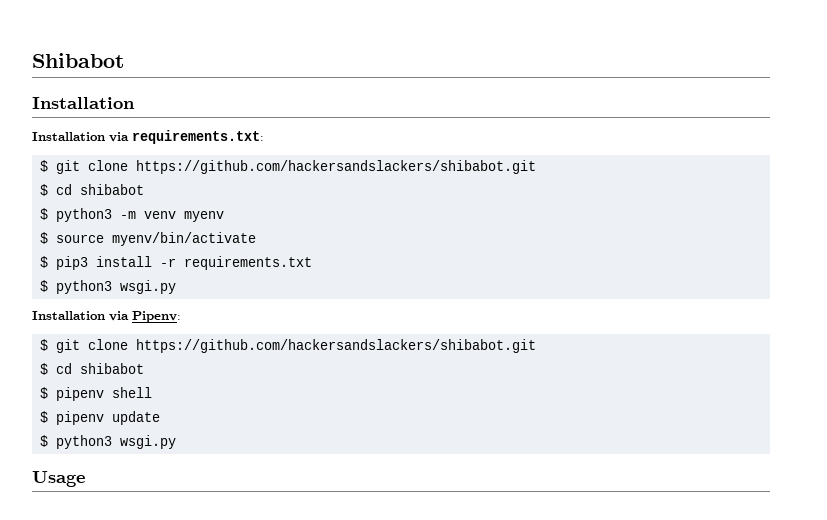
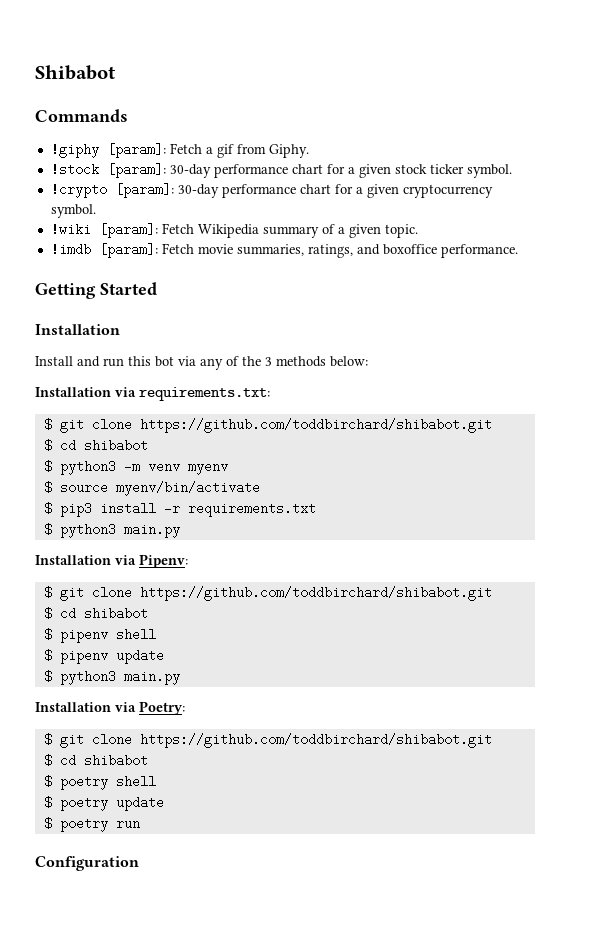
  Shibabot
+ Commands
+ !giphy [param]: Fetch a gif from Giphy.
+ !stock [param]: 30-day performance chart for a given stock ticker symbol.
+ !crypto [param]: 30-day performance chart for a given cryptocurrency symbol.
+ !wiki [param]: Fetch Wikipedia summary of a given topic.
+ !imdb [param]: Fetch movie summaries, ratings, and boxoffice performance.
+ Getting Started
  Installation
+ Install and run this bot via any of the 3 methods below:
  Installation via requirements.txt:
- $ git clone https://github.com/hackersandslackers/shibabot.git
+ $ git clone https://github.com/toddbirchard/shibabot.git
  $ pip3 install -r requirements.txt
- $ python3 wsgi.py
+ $ python3 main.py
  Installation via Pipenv:
- $ git clone https://github.com/hackersandslackers/shibabot.git
+ $ git clone https://github.com/toddbirchard/shibabot.git
  $ pipenv update
- $ python3 wsgi.py
- Usage
+ $ python3 main.py
+ Installation via Poetry:
+ $ git clone https://github.com/toddbirchard/shibabot.git
+ $ cd shibabot
+ $ poetry shell
+ $ poetry update
+ $ poetry run
+ Configuration

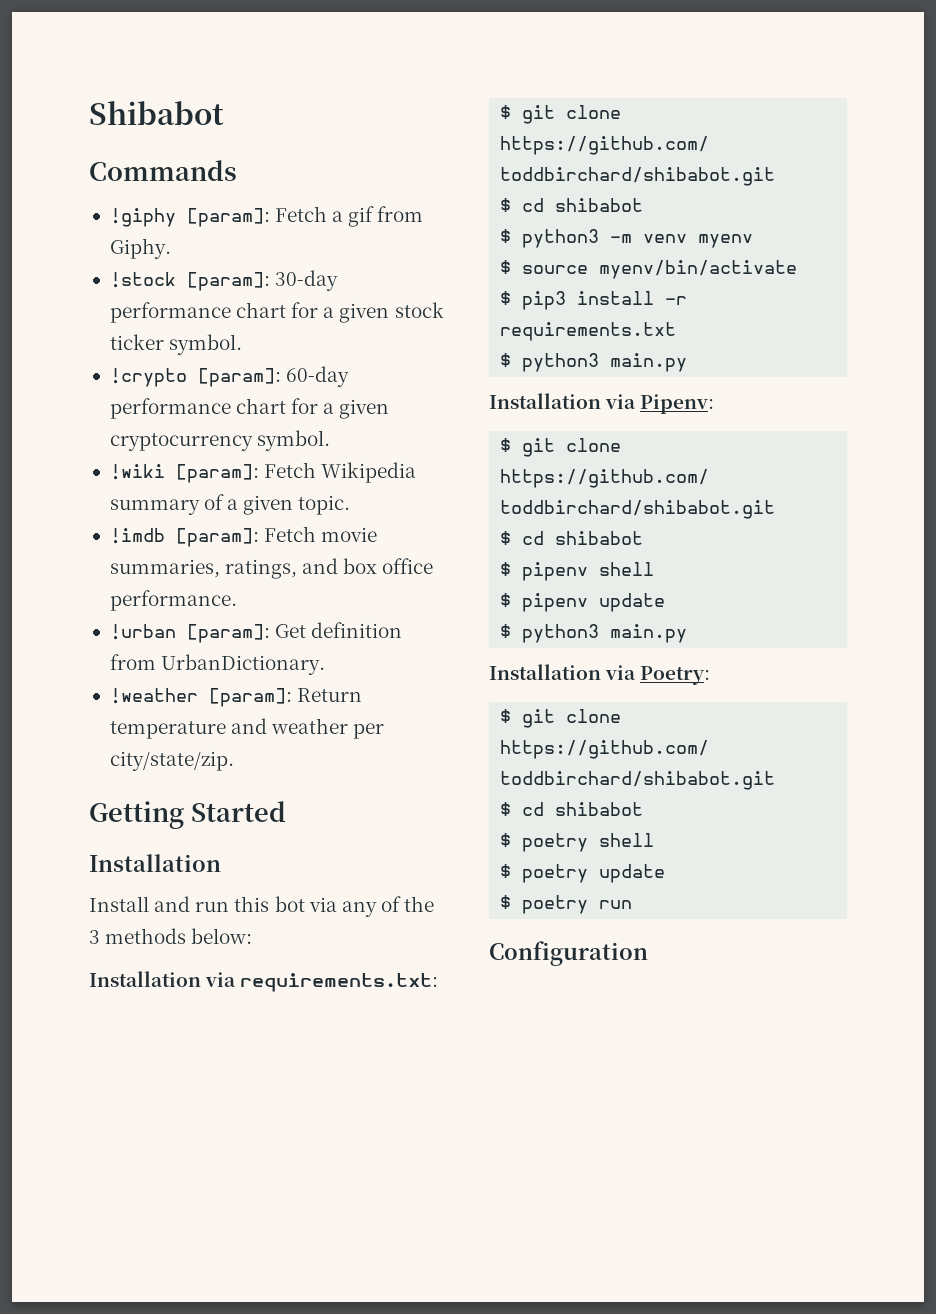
- !crypto [param]: 30-day performance chart for a given cryptocurrency symbol.
+ !crypto [param]: 60-day performance chart for a given cryptocurrency symbol.
- !imdb [param]: Fetch movie summaries, ratings, and boxoffice performance.
+ !imdb [param]: Fetch movie summaries, ratings, and box office performance.
+ !urban [param]: Get definition from UrbanDictionary.
+ !weather [param]: Return temperature and weather per city/state/zip.

